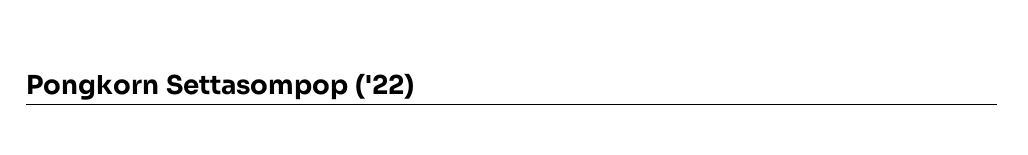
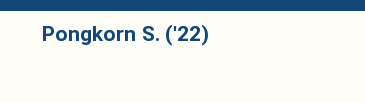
- Pongkorn Settasompop ('22)
+ Pongkorn S. ('22)

